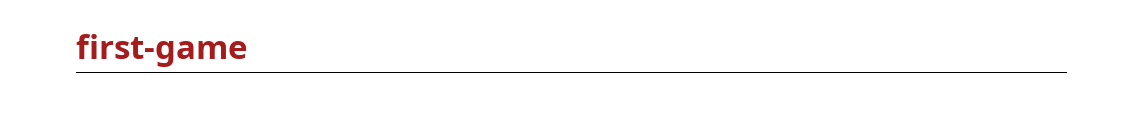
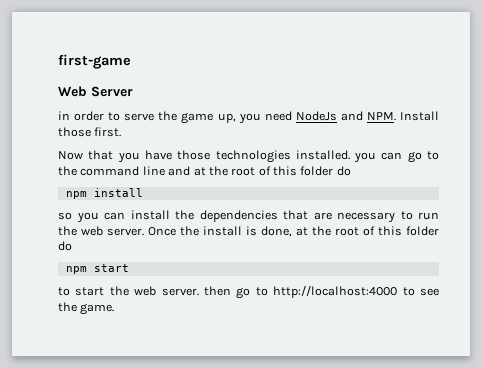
+ Web Server
+ in order to serve the game up, you need NodeJs and NPM. Install those first.
+ Now that you have those technologies installed. you can go to the command line and at the root of this folder do
+ npm install
+ so you can install the dependencies that are necessary to run the web server. Once the install is done, at the root of this folder do
+ npm start
+ to start the web server. then go to http://localhost:4000 to see the game.

